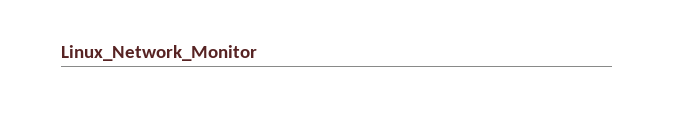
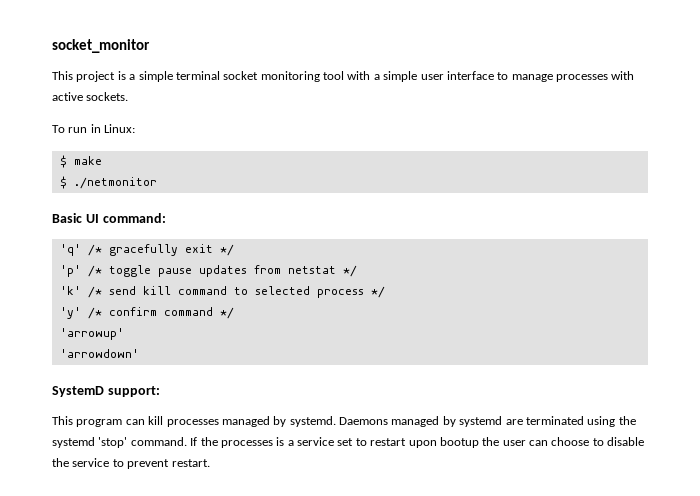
- Linux_Network_Monitor
+ socket_monitor
+ This project is a simple terminal socket monitoring tool with a simple user interface to manage processes with active sockets.
+ To run in Linux:
+ $ make
+ $ ./netmonitor
+ Basic UI command:
+ 'q' /* gracefully exit */
+ 'p' /* toggle pause updates from netstat */
+ 'k' /* send kill command to selected process */
+ 'y' /* confirm command */
+ 'arrowup'
+ 'arrowdown'
+ SystemD support:
+ This program can kill processes managed by systemd. Daemons managed by systemd are terminated using the systemd 'stop' command. If the processes is a service set to restart upon bootup the user can choose to disable the service to prevent restart.

